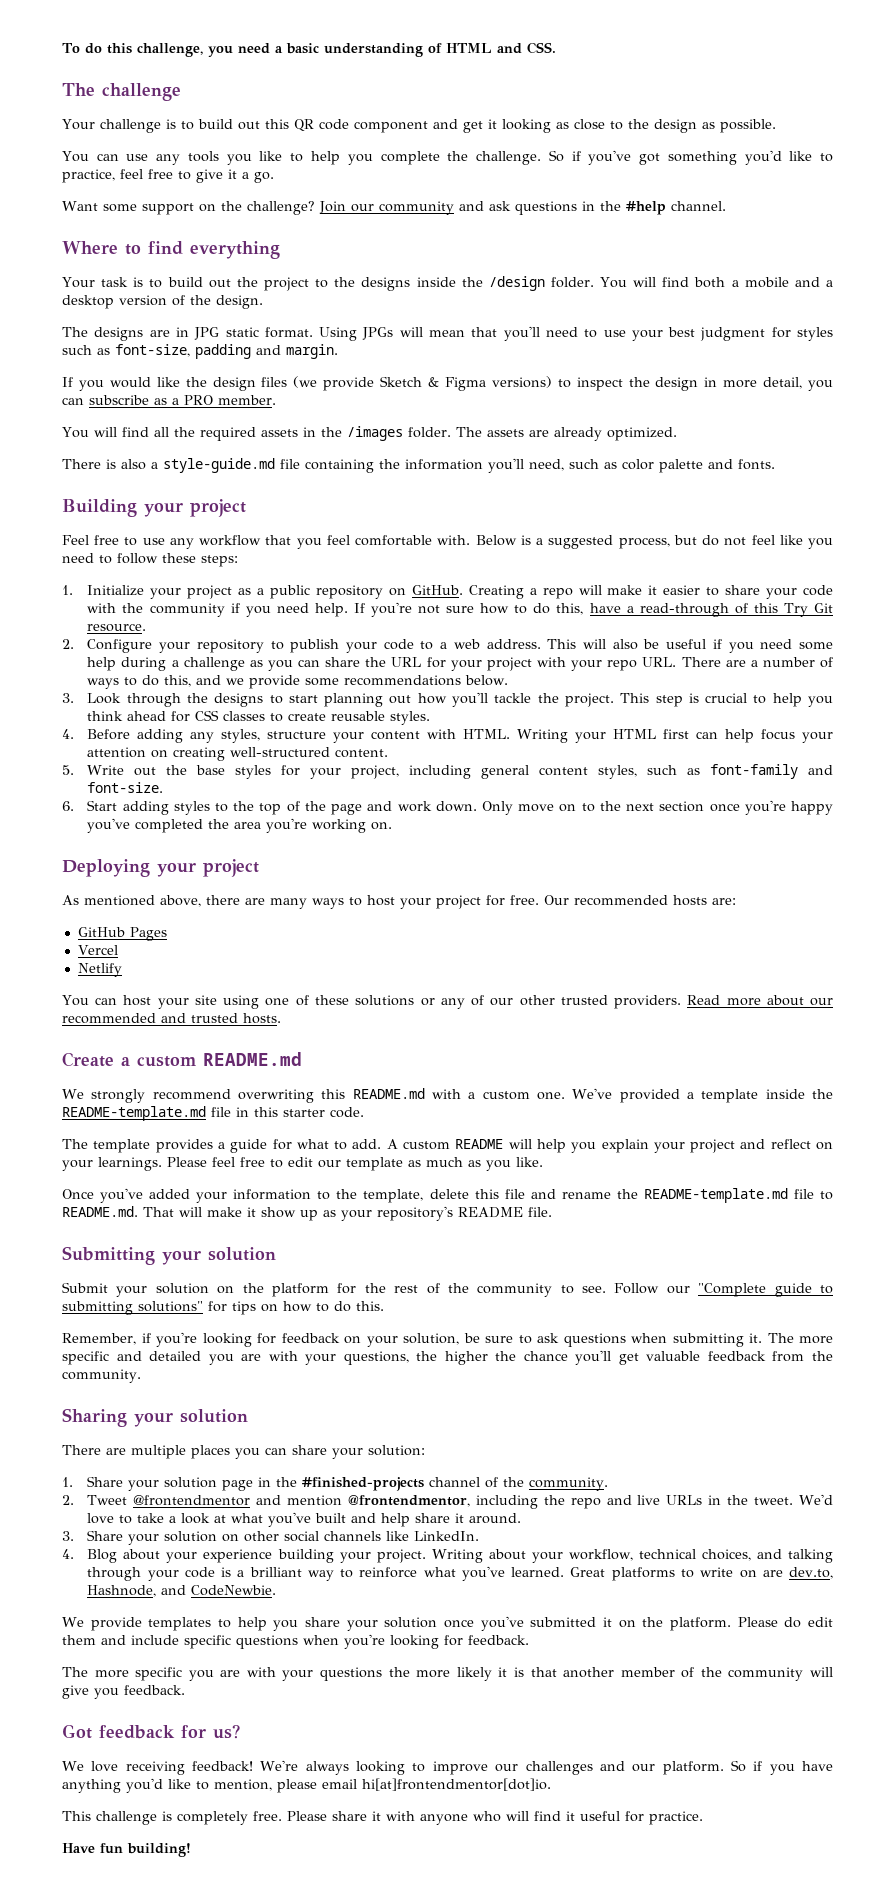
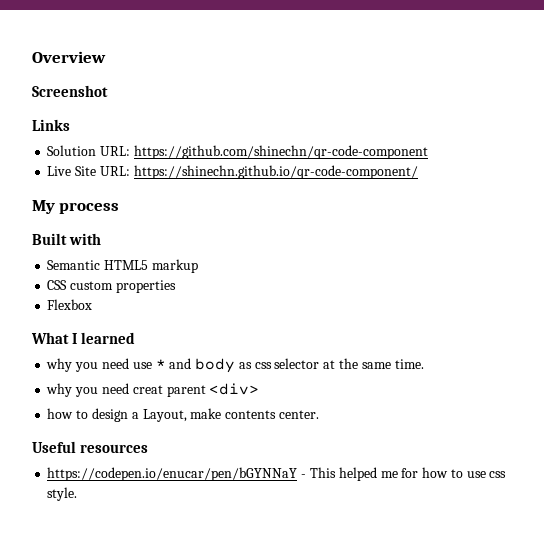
- To do this challenge, you need a basic understanding of HTML and CSS.
- The challenge
- Your challenge is to build out this QR code component and get it looking as close to the design as possible.
- You can use any tools you like to help you complete the challenge. So if you've got something you'd like to practice, feel free to give it a go.
- Want some support on the challenge? Join our community and ask questions in the #help channel.
- Where to find everything
- Your task is to build out the project to the designs inside the /design folder. You will find both a mobile and a desktop version of the design.
- The designs are in JPG static format. Using JPGs will mean that you'll need to use your best judgment for styles such as font-size, padding and margin.
- If you would like the design files (we provide Sketch & Figma versions) to inspect the design in more detail, you can subscribe as a PRO member.
- You will find all the required assets in the /images folder. The assets are already optimized.
- There is also a style-guide.md file containing the information you'll need, such as color palette and fonts.
- Building your project
- Feel free to use any workflow that you feel comfortable with. Below is a suggested process, but do not feel like you need to follow these steps:
- 1. Initialize your project as a public repository on GitHub. Creating a repo will make it easier to share your code with the community if you need help. If you're not sure how to do this, have a read-through of this Try Git resource.
- 2. Configure your repository to publish your code to a web address. This will also be useful if you need some help during a challenge as you can share the URL for your project with your repo URL. There are a number of ways to do this, and we provide some recommendations below.
- 3. Look through the designs to start planning out how you'll tackle the project. This step is crucial to help you think ahead for CSS classes to create reusable styles.
- 4. Before adding any styles, structure your content with HTML. Writing your HTML first can help focus your attention on creating well-structured content.
- 5. Write out the base styles for your project, including general content styles, such as font-family and font-size.
- 6. Start adding styles to the top of the page and work down. Only move on to the next section once you're happy you've completed the area you're working on.
- Deploying your project
- As mentioned above, there are many ways to host your project for free. Our recommended hosts are:
- GitHub Pages
- Vercel
- Netlify
- You can host your site using one of these solutions or any of our other trusted providers. Read more about our recommended and trusted hosts.
- Create a custom README.md
- We strongly recommend overwriting this README.md with a custom one. We've provided a template inside the README-template.md file in this starter code.
- The template provides a guide for what to add. A custom README will help you explain your project and reflect on your learnings. Please feel free to edit our template as much as you like.
- Once you've added your information to the template, delete this file and rename the README-template.md file to README.md. That will make it show up as your repository's README file.
- Submitting your solution
- Submit your solution on the platform for the rest of the community to see. Follow our "Complete guide to submitting solutions" for tips on how to do this.
- Remember, if you're looking for feedback on your solution, be sure to ask questions when submitting it. The more specific and detailed you are with your questions, the higher the chance you'll get valuable feedback from the community.
- Sharing your solution
- There are multiple places you can share your solution:
- 1. Share your solution page in the #finished-projects channel of the community.
- 2. Tweet @frontendmentor and mention @frontendmentor, including the repo and live URLs in the tweet. We'd love to take a look at what you've built and help share it around.
- 3. Share your solution on other social channels like LinkedIn.
- 4. Blog about your experience building your project. Writing about your workflow, technical choices, and talking through your code is a brilliant way to reinforce what you've learned. Great platforms to write on are dev.to, Hashnode, and CodeNewbie.
- We provide templates to help you share your solution once you've submitted it on the platform. Please do edit them and include specific questions when you're looking for feedback.
- The more specific you are with your questions the more likely it is that another member of the community will give you feedback.
- Got feedback for us?
- We love receiving feedback! We're always looking to improve our challenges and our platform. So if you have anything you'd like to mention, please email hi[at]frontendmentor[dot]io.
- This challenge is completely free. Please share it with anyone who will find it useful for practice.
- Have fun building!
+ Overview
+ Screenshot
+ Links
+ Solution URL: https://github.com/shinechn/qr-code-component
+ Live Site URL: https://shinechn.github.io/qr-code-component/
+ My process
+ Built with
+ Semantic HTML5 markup
+ CSS custom properties
+ Flexbox
+ What I learned
+ why you need use * and body as css selector at the same time.
+ why you need creat parent <div>
+ how to design a Layout, make contents center.
+ Useful resources
+ https://codepen.io/enucar/pen/bGYNNaY - This helped me for how to use css style.

